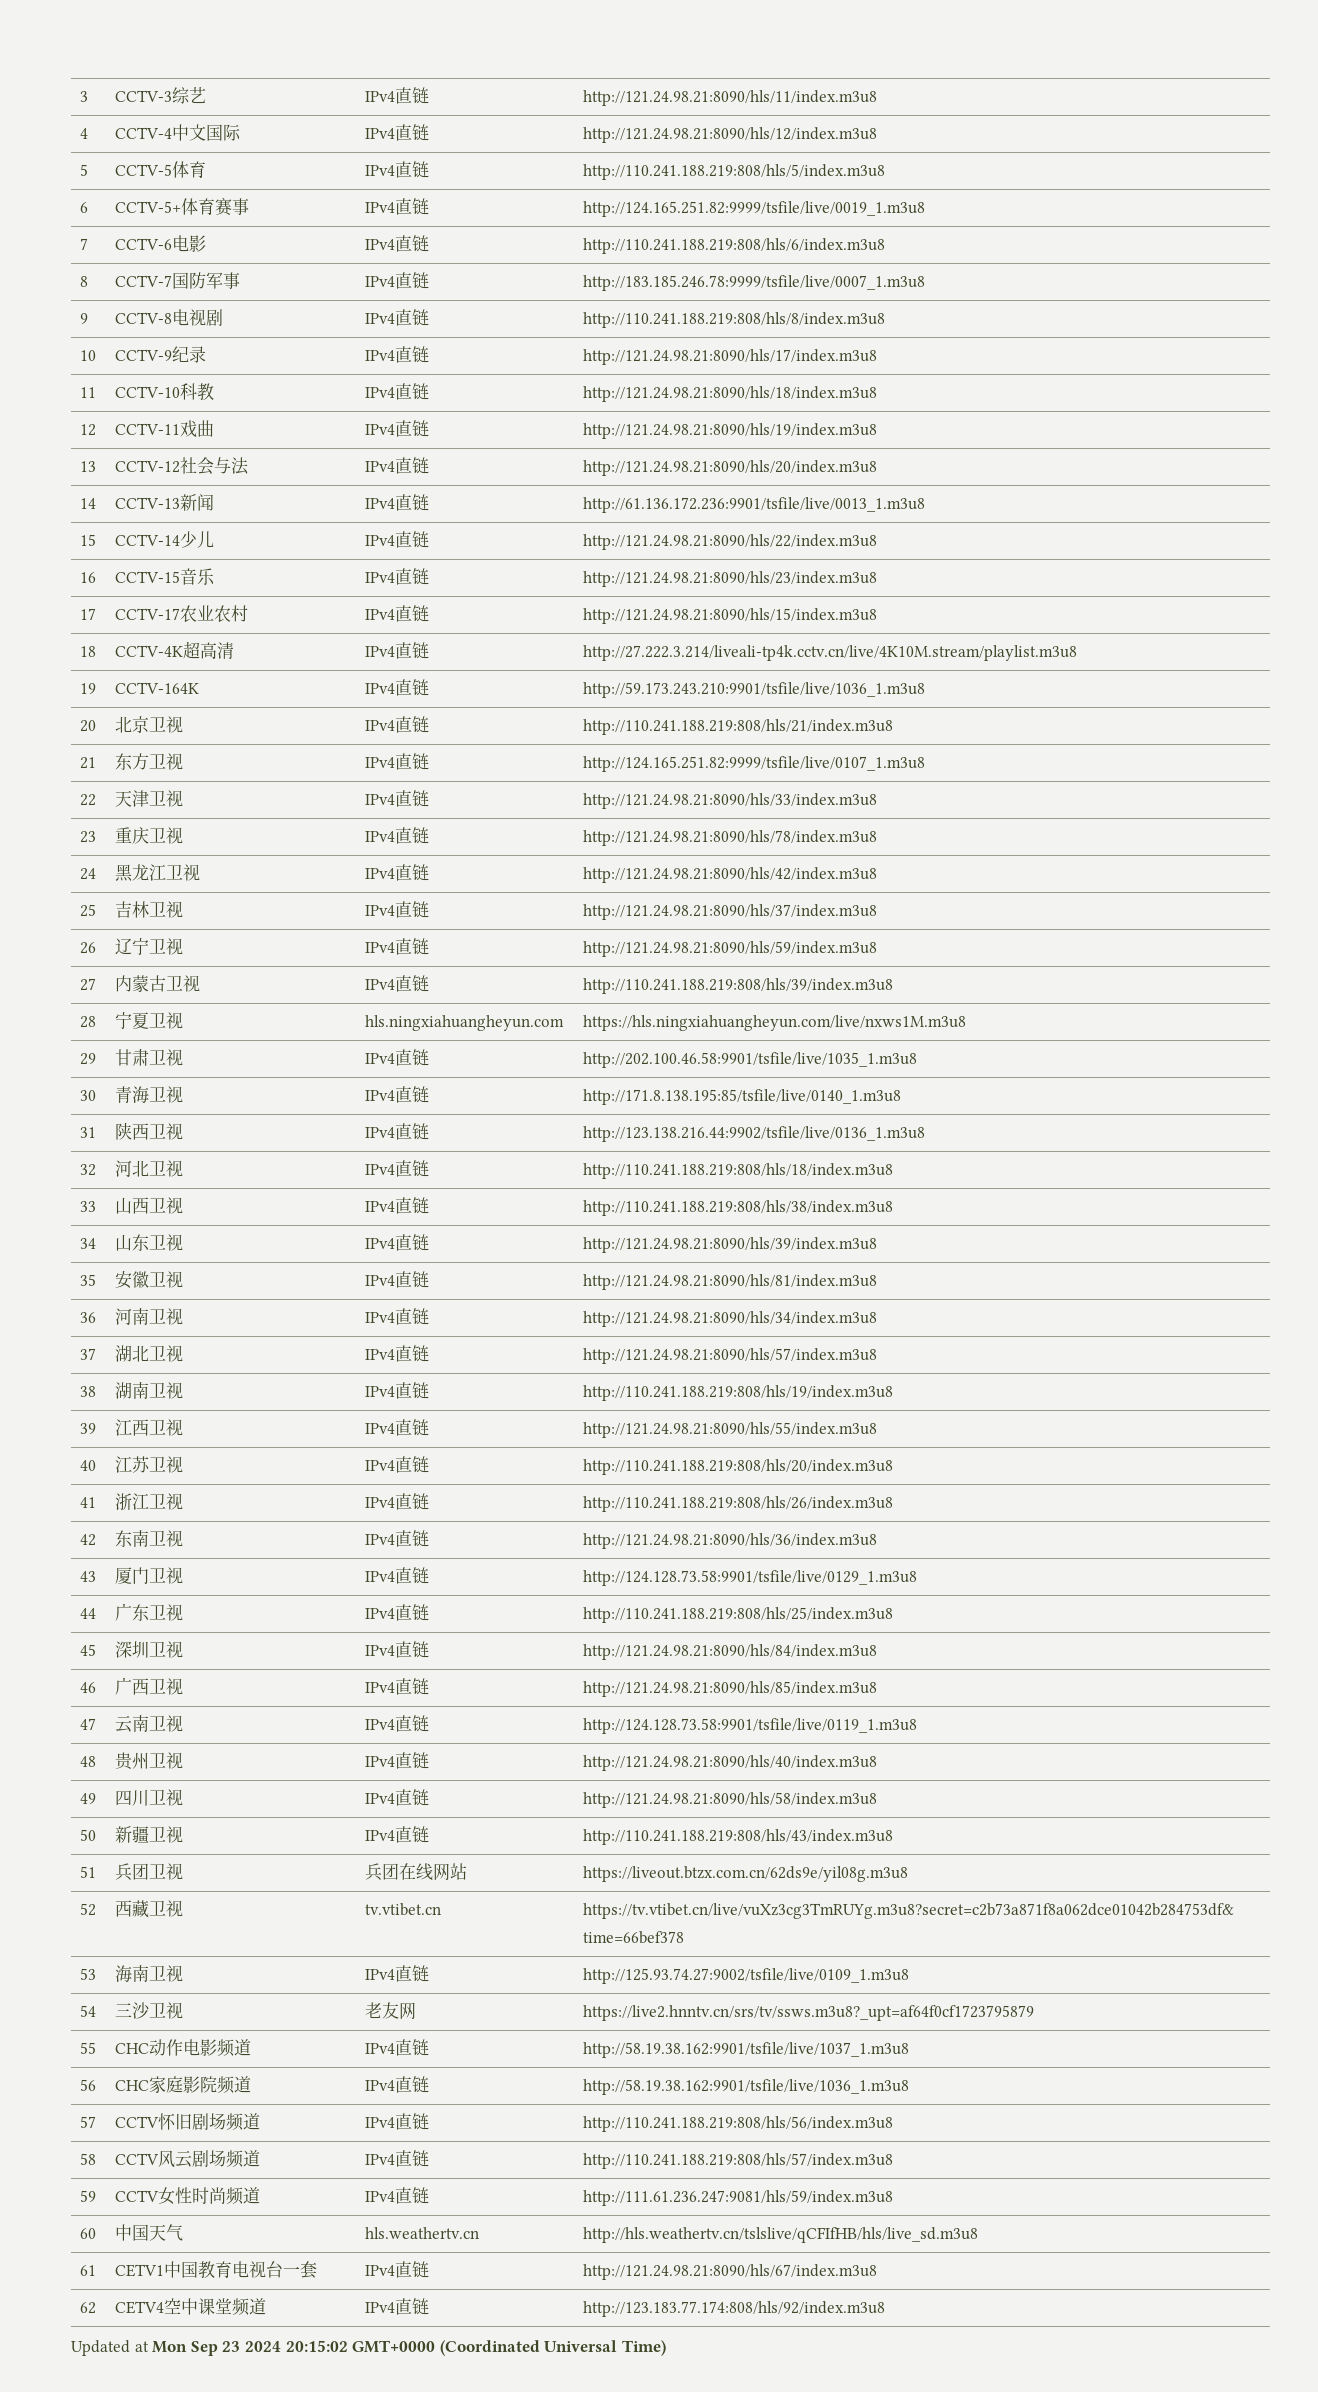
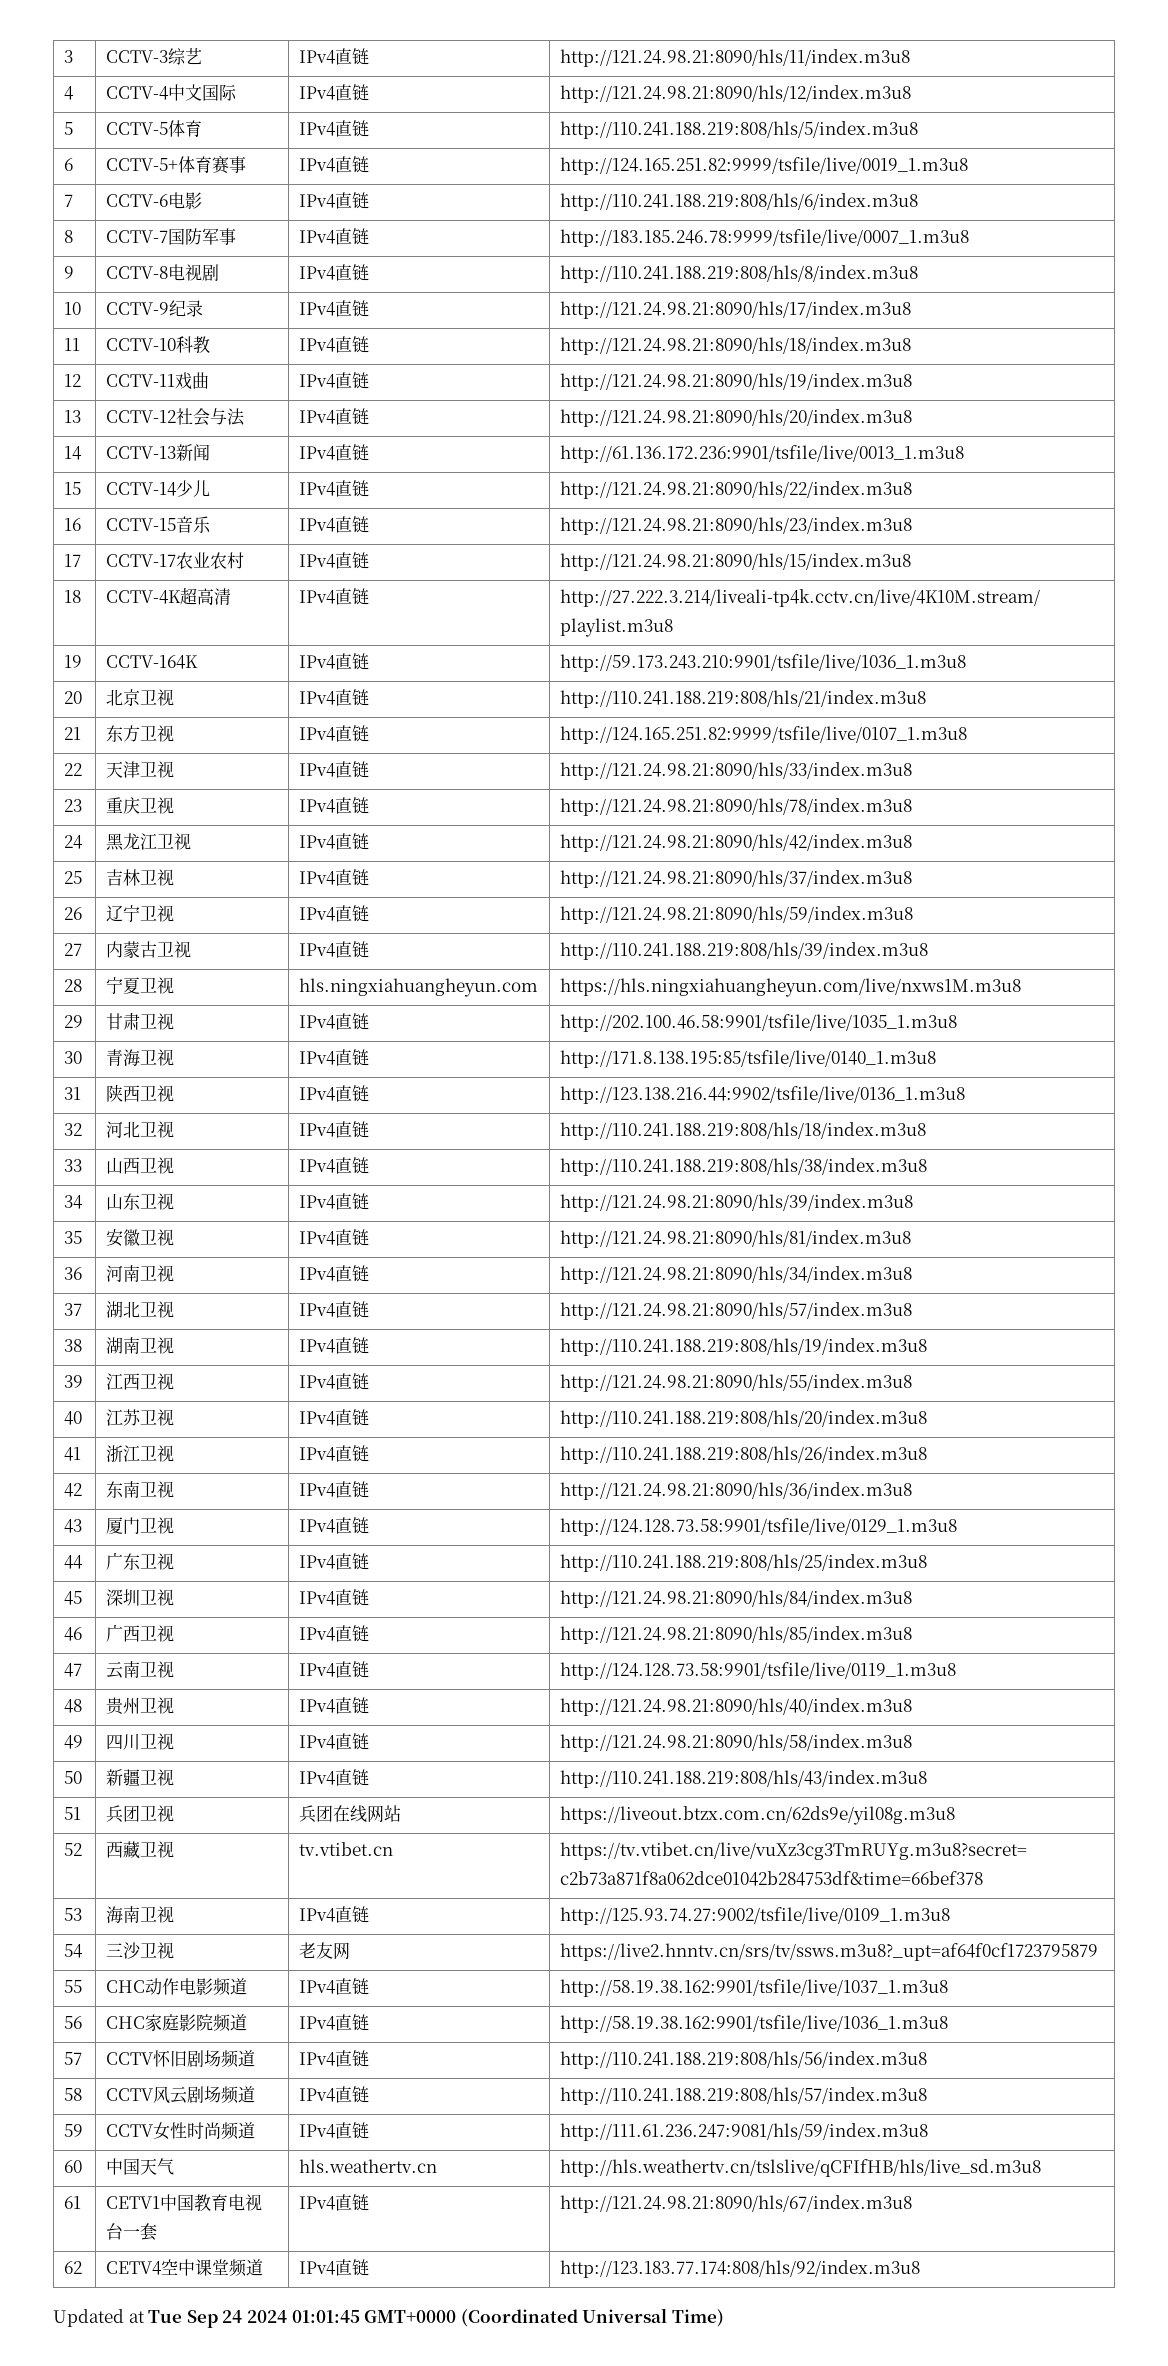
- Updated at Mon Sep 23 2024 20:15:02 GMT+0000 (Coordinated Universal Time)
+ Updated at Tue Sep 24 2024 01:01:45 GMT+0000 (Coordinated Universal Time)

